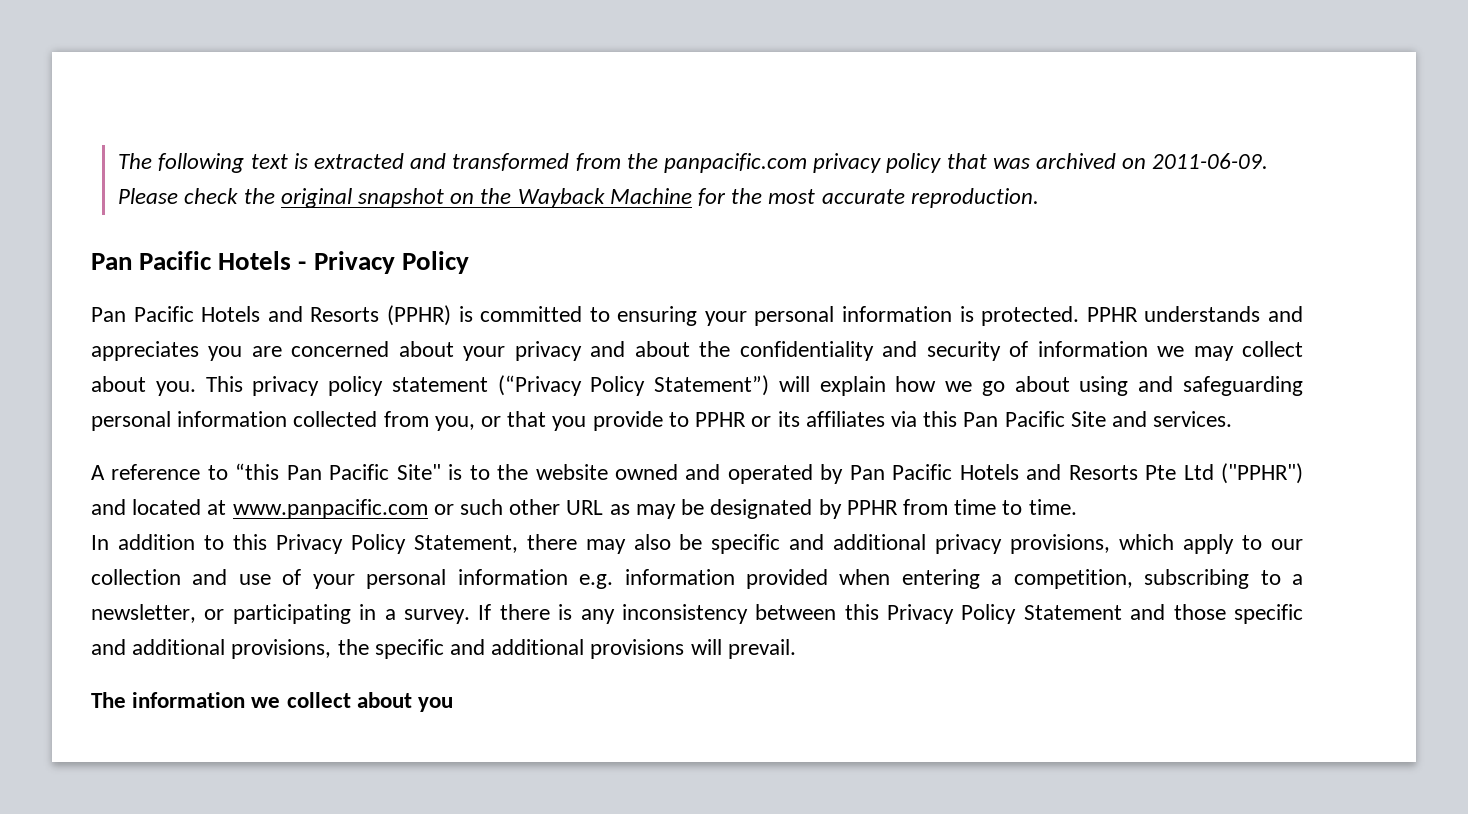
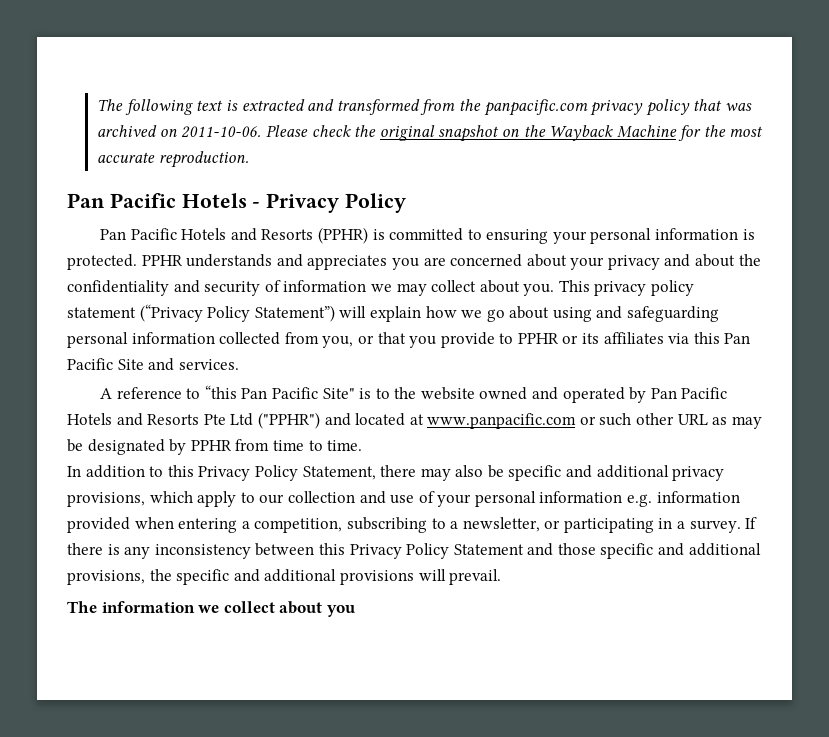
- The following text is extracted and transformed from the panpacific.com privacy policy that was archived on 2011-06-09.
+ The following text is extracted and transformed from the panpacific.com privacy policy that was archived on 2011-10-06.

